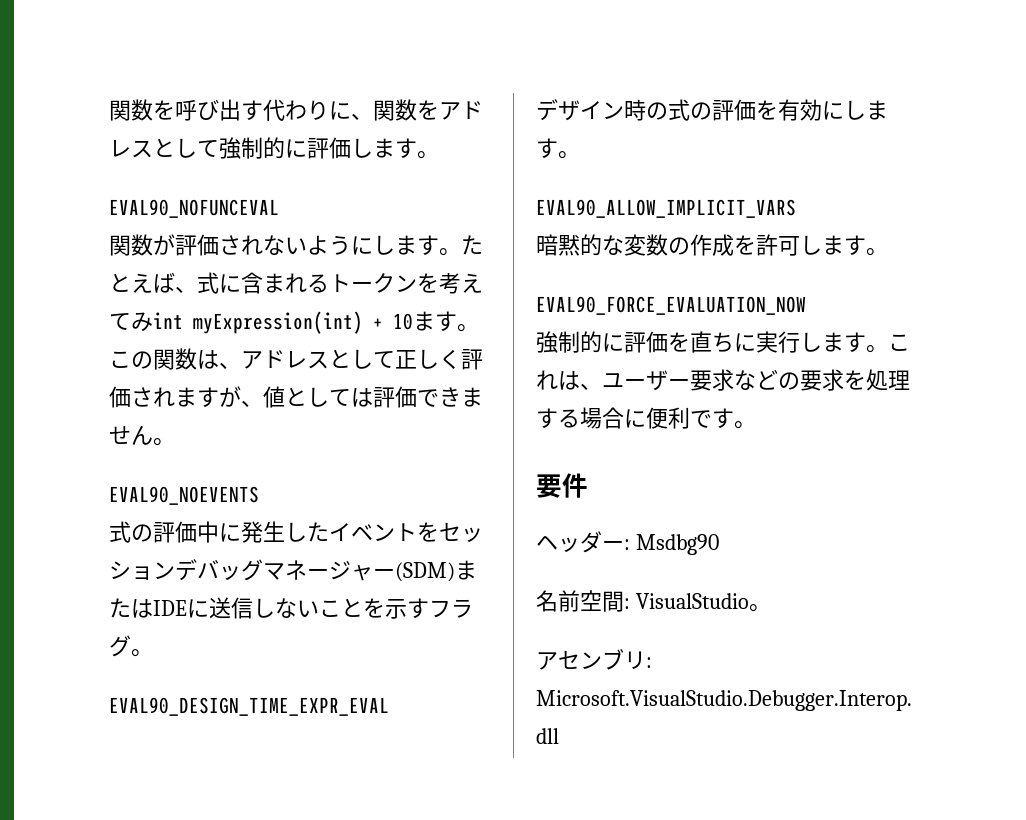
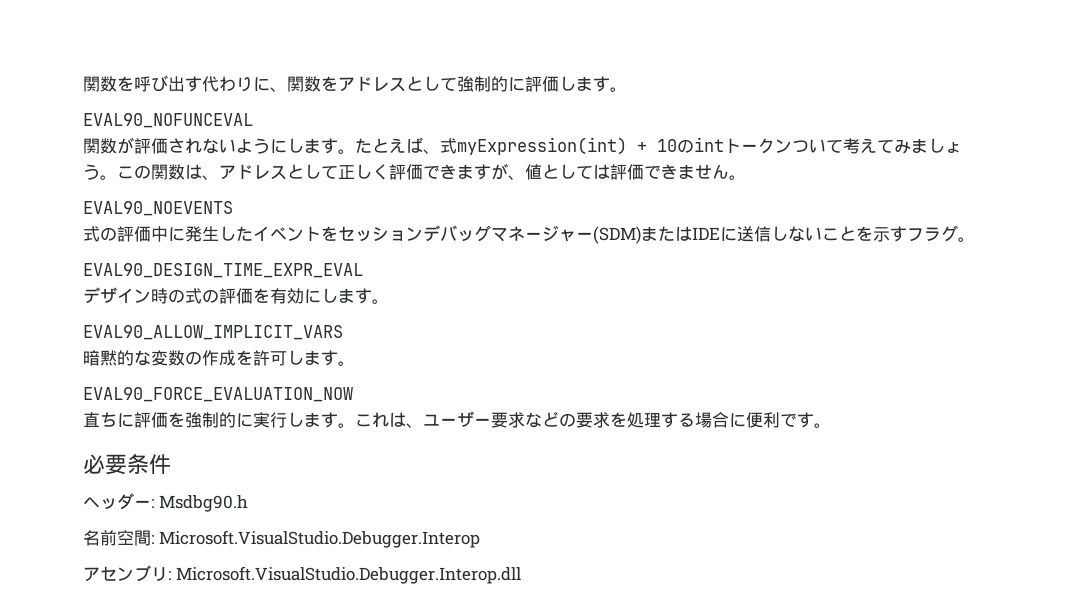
- たとえば、式に含まれるトークンを考えてみint myExpression(int) + 10ます。
+ たとえば、式myExpression(int) + 10のintトークンついて考えてみましょう。
- この関数は、アドレスとして正しく評価されますが、値としては評価できません。
+ この関数は、アドレスとして正しく評価できますが、値としては評価できません。
- 強制的に評価を直ちに実行します。
+ 直ちに評価を強制的に実行します。
- 要件
+ 必要条件
- ヘッダー: Msdbg90
+ ヘッダー: Msdbg90.h
- 名前空間: VisualStudio。
+ 名前空間: Microsoft.VisualStudio.Debugger.Interop

